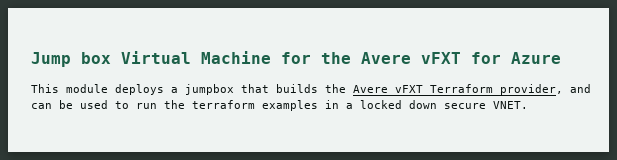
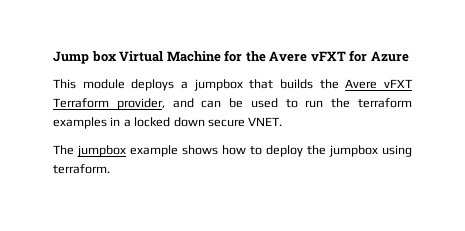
+ The jumpbox example shows how to deploy the jumpbox using terraform.

